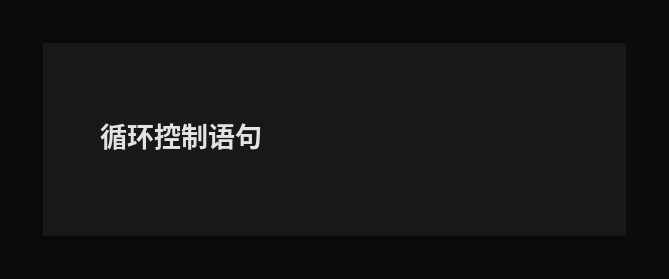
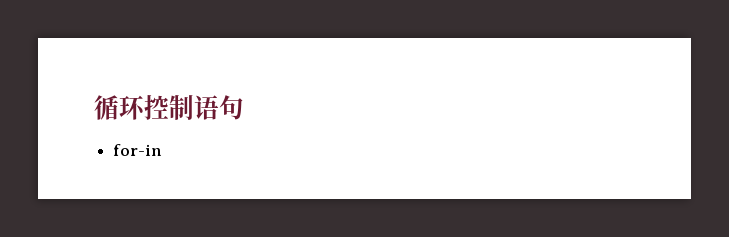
+ for-in

